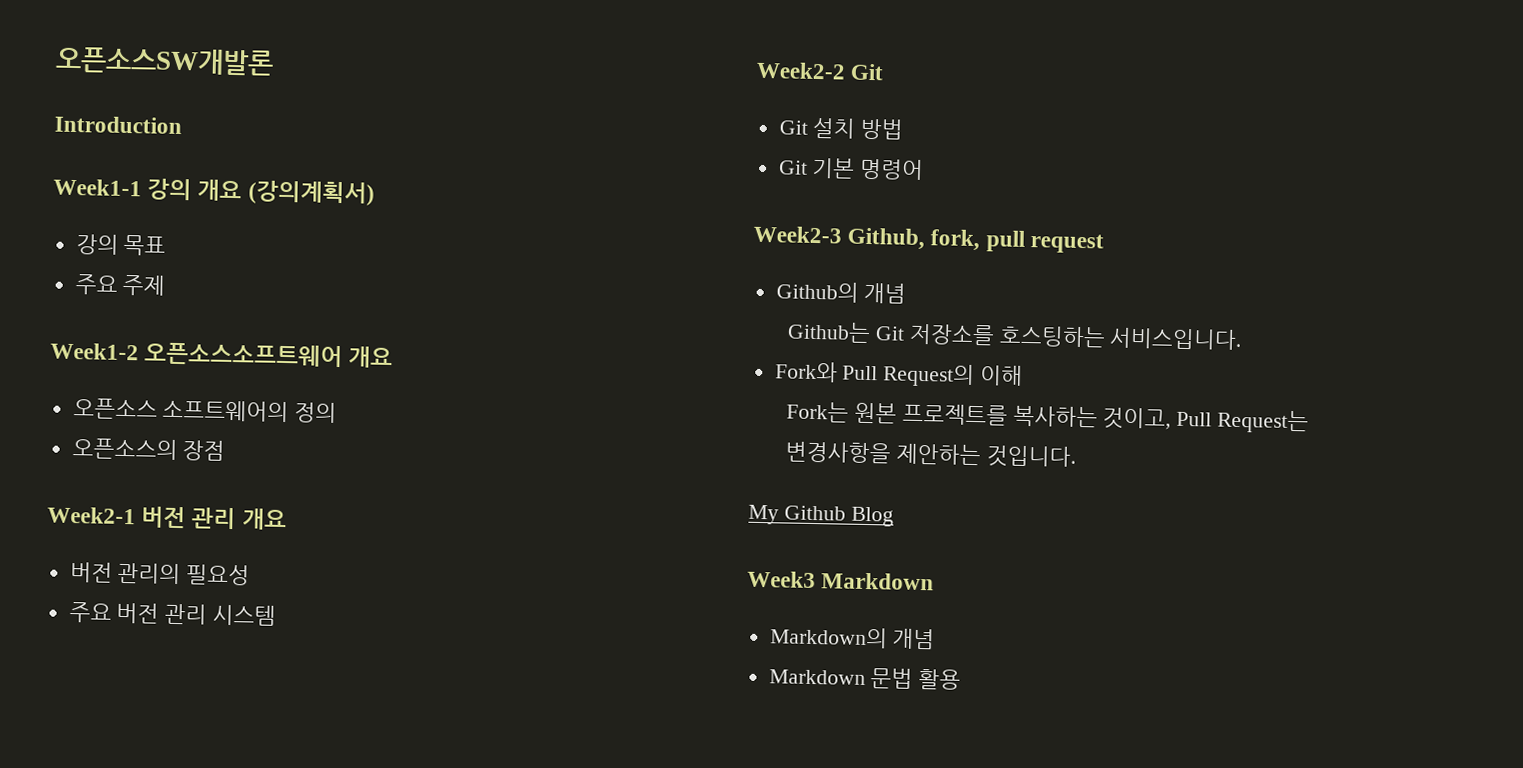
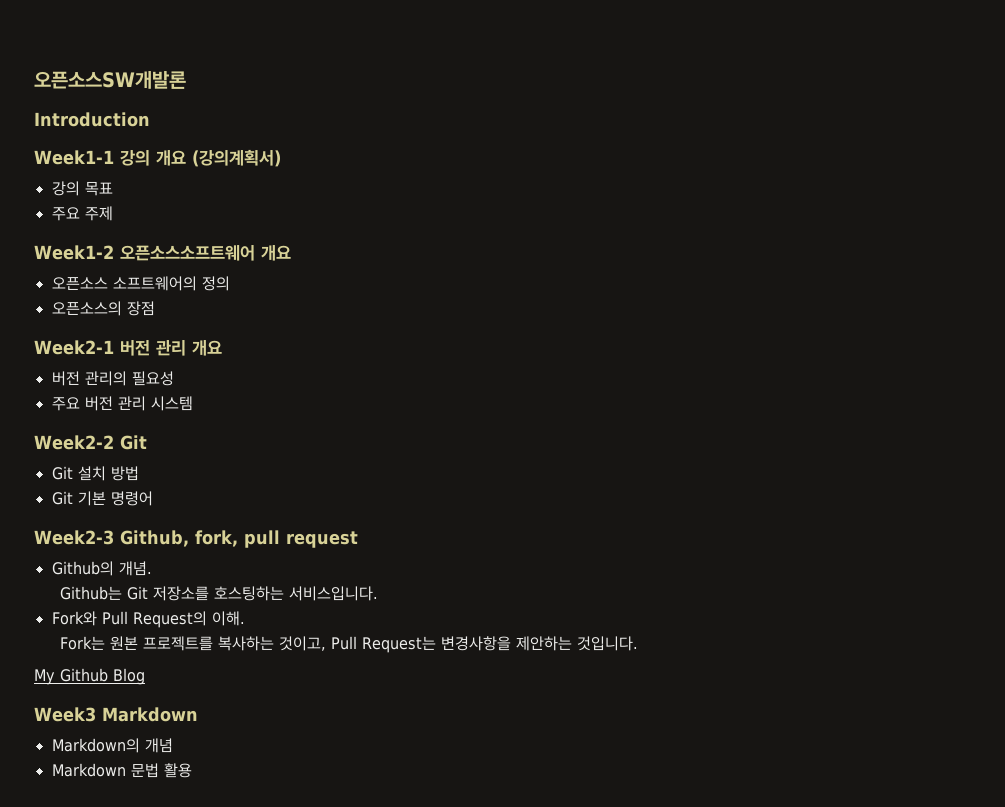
- Github의 개념
+ Github의 개념.
- Fork와 Pull Request의 이해
+ Fork와 Pull Request의 이해.

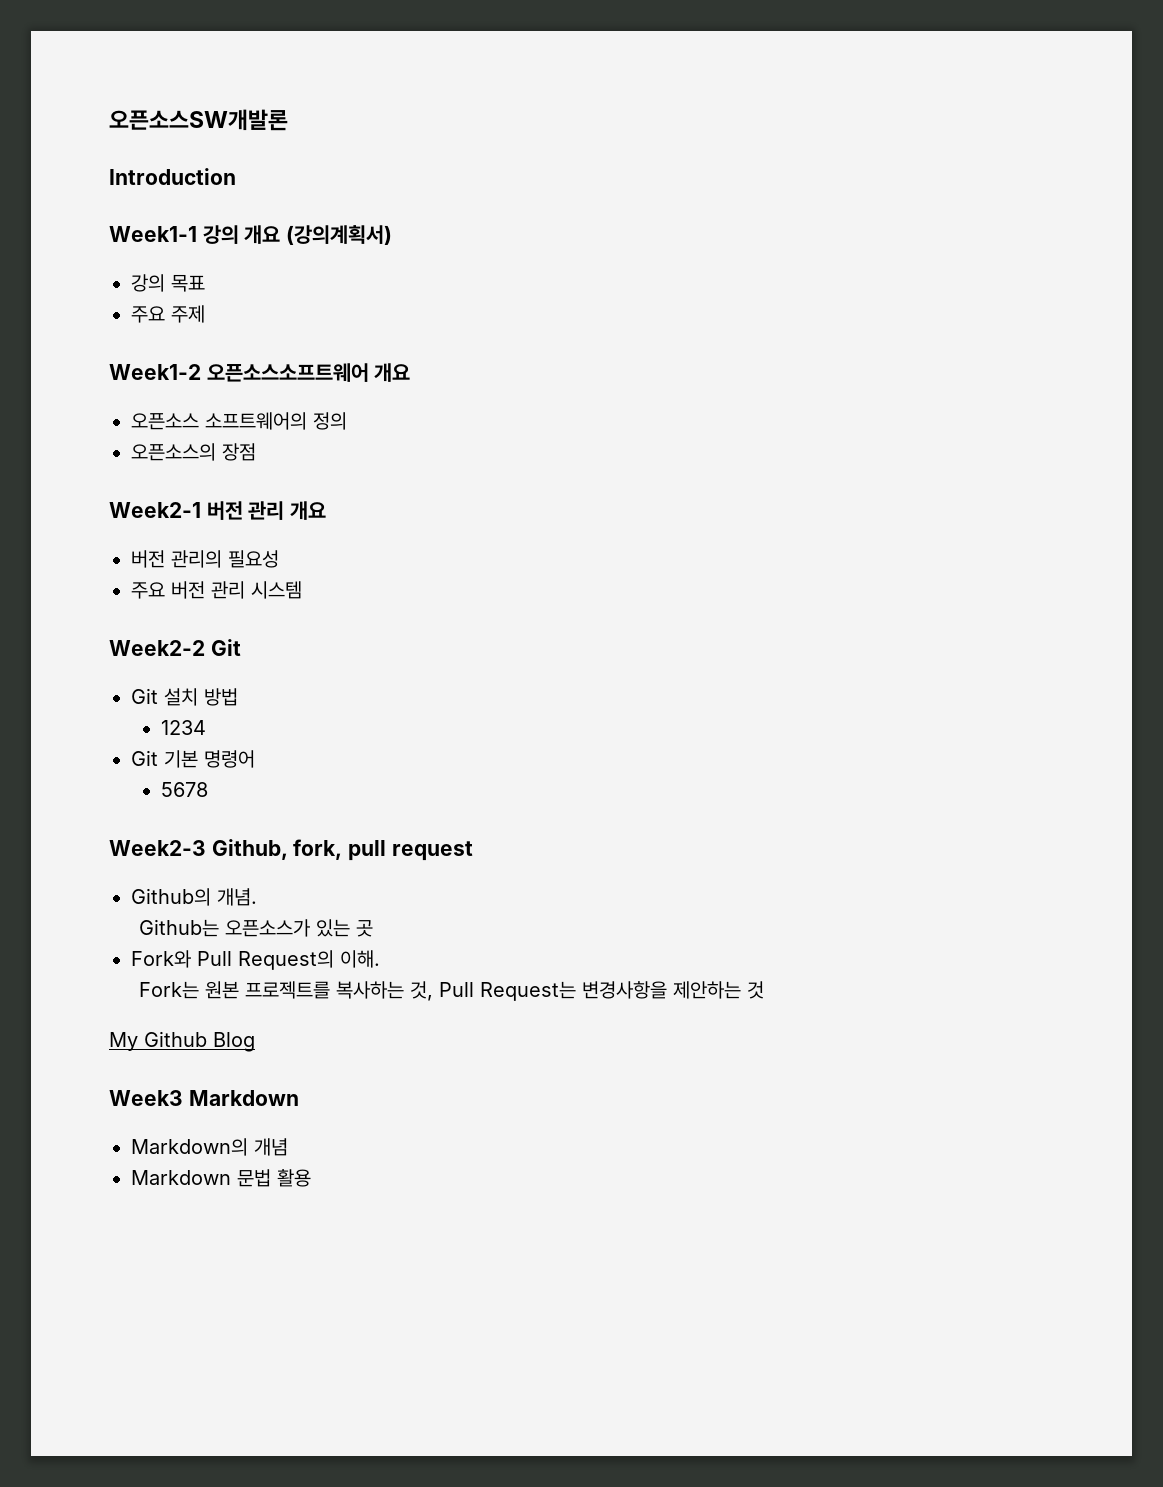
+ 1234
+ 5678
- Github는 Git 저장소를 호스팅하는 서비스입니다.
+ Github는 오픈소스가 있는 곳
- Fork는 원본 프로젝트를 복사하는 것이고, Pull Request는 변경사항을 제안하는 것입니다.
+ Fork는 원본 프로젝트를 복사하는 것, Pull Request는 변경사항을 제안하는 것

